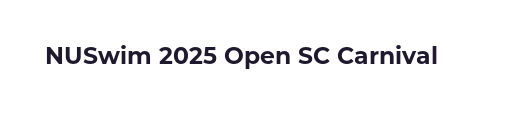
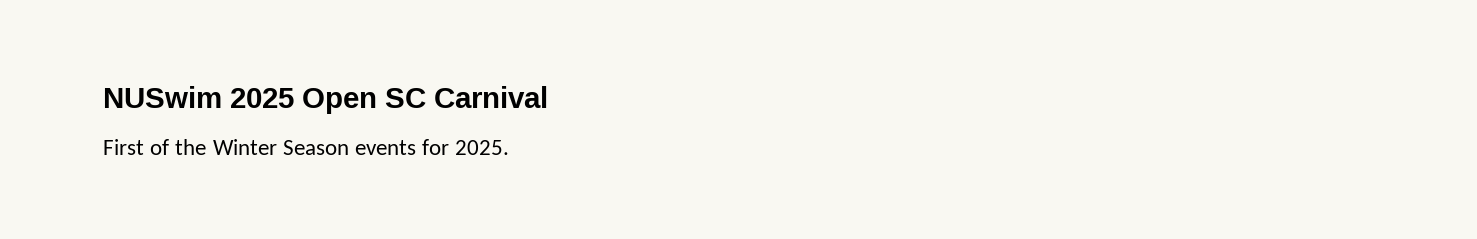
+ First of the Winter Season events for 2025.

